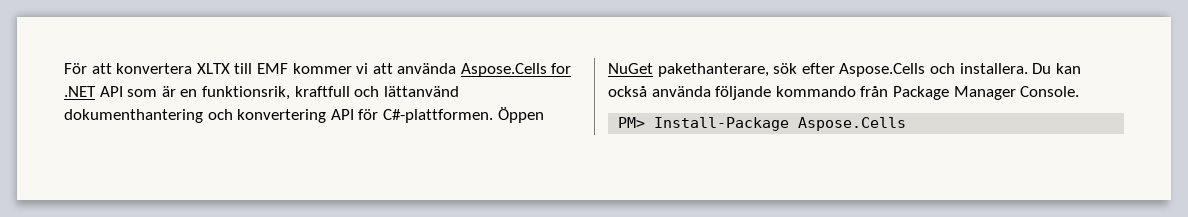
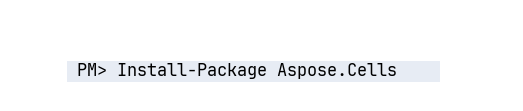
- För att konvertera XLTX till EMF kommer vi att använda Aspose.Cells for .NET API som är en funktionsrik, kraftfull och lättanvänd dokumenthantering och konvertering API för C#-plattformen. Öppen NuGet pakethanterare, sök efter Aspose.Cells och installera. Du kan också använda följande kommando från Package Manager Console.

